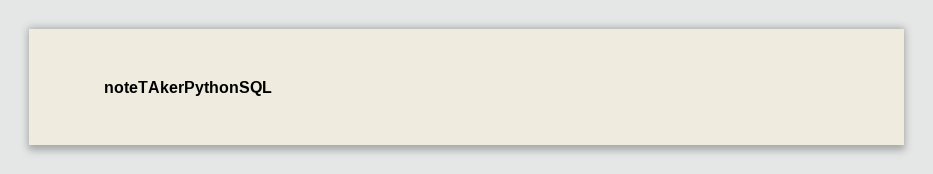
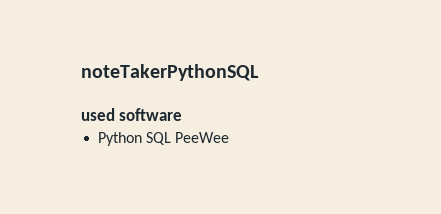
- noteTAkerPythonSQL
+ noteTakerPythonSQL
+ used software
+ Python SQL PeeWee

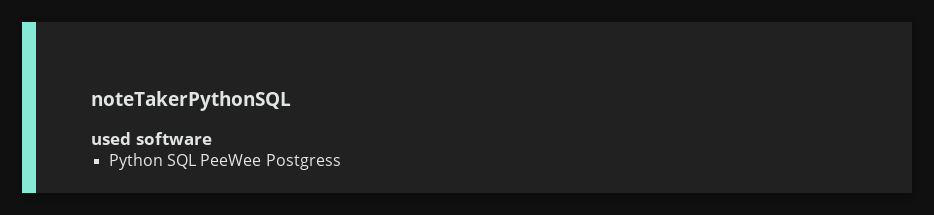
- Python SQL PeeWee
+ Python SQL PeeWee Postgress

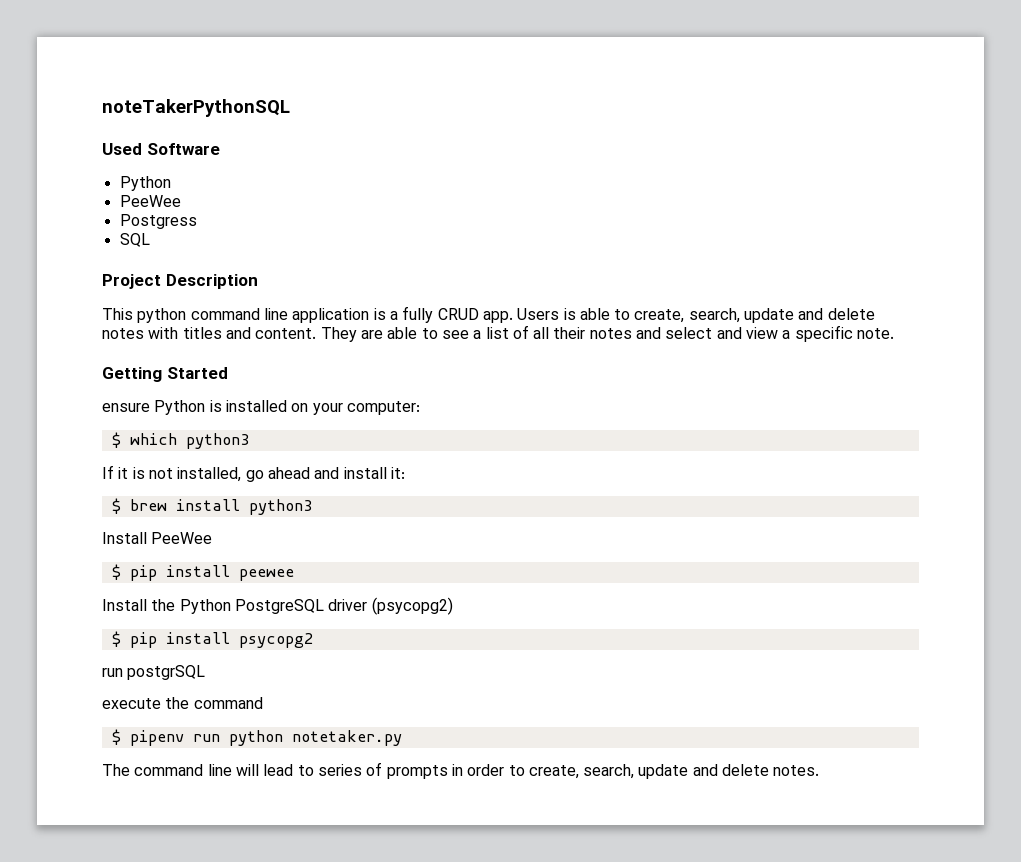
- used software
- Python SQL PeeWee Postgress
+ Used Software
+ Python
+ PeeWee
+ Postgress
+ SQL
+ Project Description
+ This python command line application is a fully CRUD app. Users is able to create, search, update and delete notes with titles and content. They are able to see a list of all their notes and select and view a specific note.
+ Getting Started
+ ensure Python is installed on your computer:
+ $ which python3
+ If it is not installed, go ahead and install it:
+ $ brew install python3
+ Install PeeWee
+ $ pip install peewee
+ Install the Python PostgreSQL driver (psycopg2)
+ $ pip install psycopg2
+ run postgrSQL
+ execute the command
+ $ pipenv run python notetaker.py
+ The command line will lead to series of prompts in order to create, search, update and delete notes.

